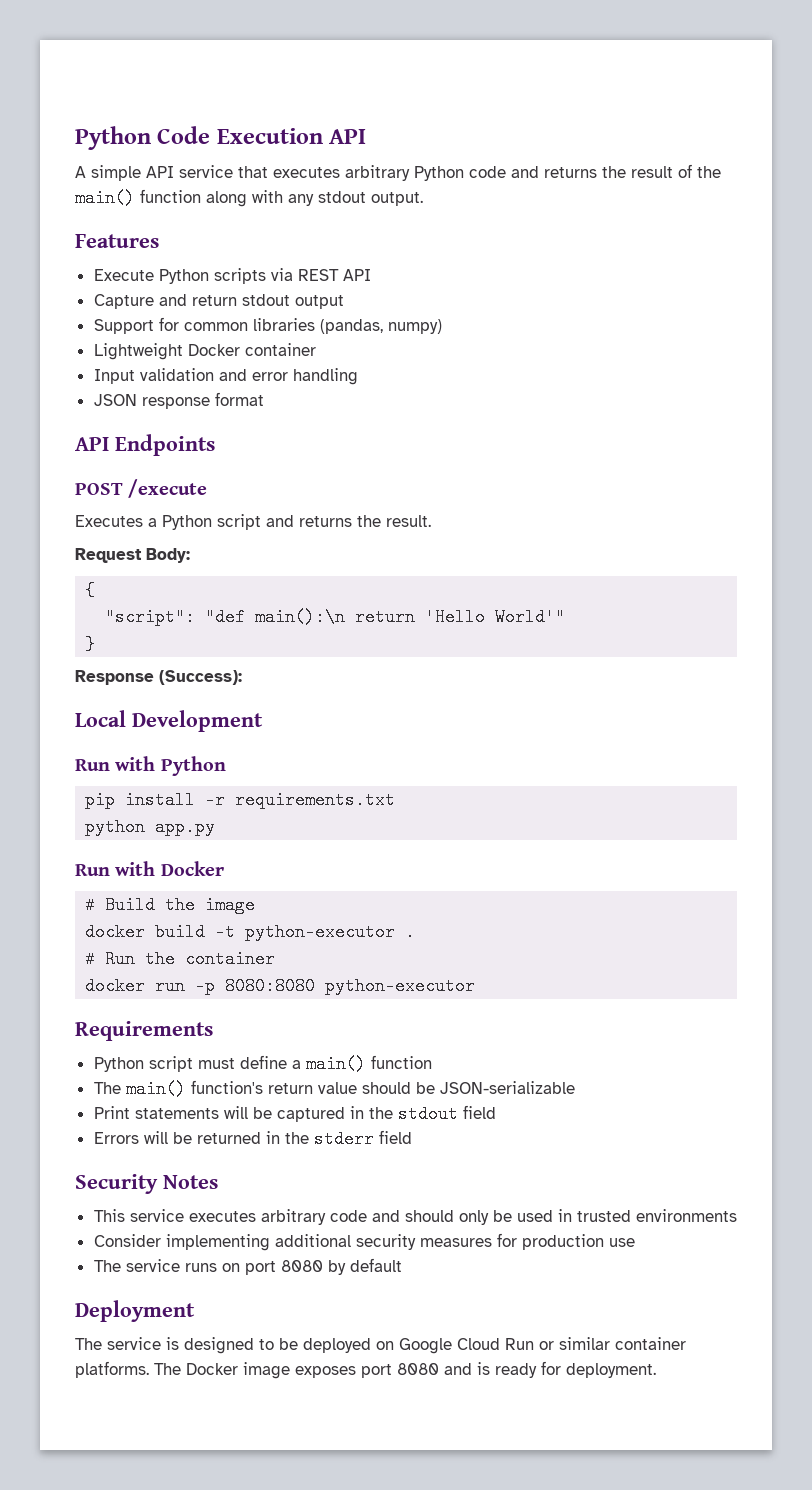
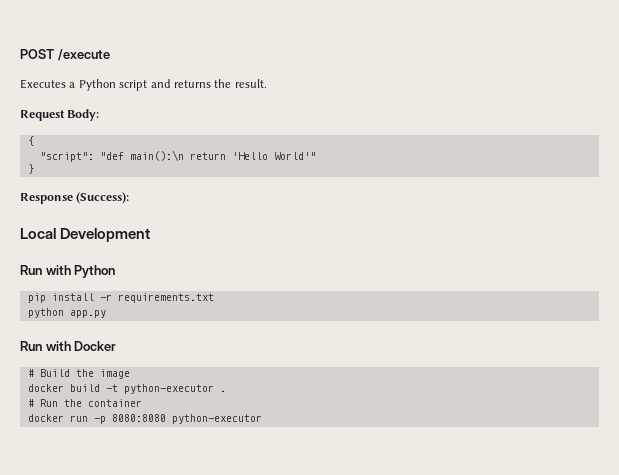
- Python Code Execution API
- A simple API service that executes arbitrary Python code and returns the result of the main() function along with any stdout output.
- Features
- Execute Python scripts via REST API
- Capture and return stdout output
- Support for common libraries (pandas, numpy)
- Lightweight Docker container
- Input validation and error handling
- JSON response format
- API Endpoints
- Requirements
- Python script must define a main() function
- The main() function's return value should be JSON-serializable
- Print statements will be captured in the stdout field
- Errors will be returned in the stderr field
- Security Notes
- This service executes arbitrary code and should only be used in trusted environments
- Consider implementing additional security measures for production use
- The service runs on port 8080 by default
- Deployment
- The service is designed to be deployed on Google Cloud Run or similar container platforms. The Docker image exposes port 8080 and is ready for deployment.

